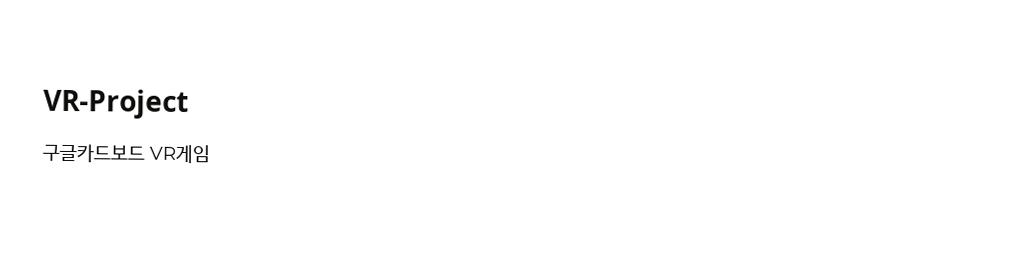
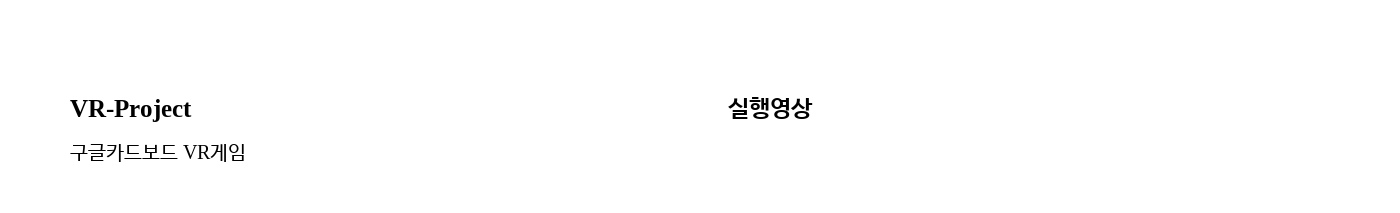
+ 실행영상

